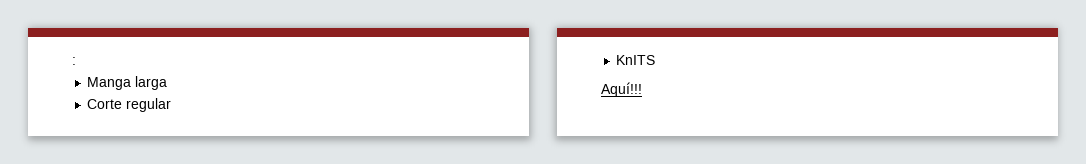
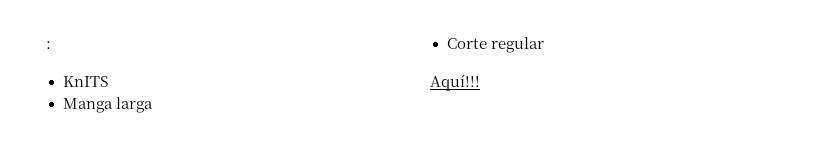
+ KnITS
- KnITS

